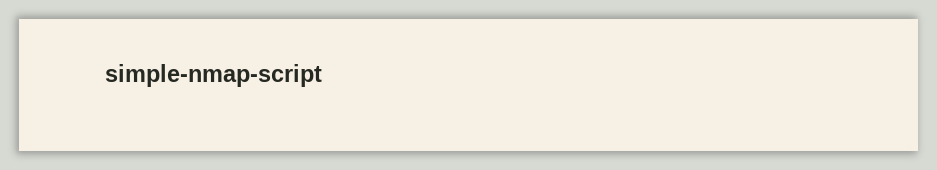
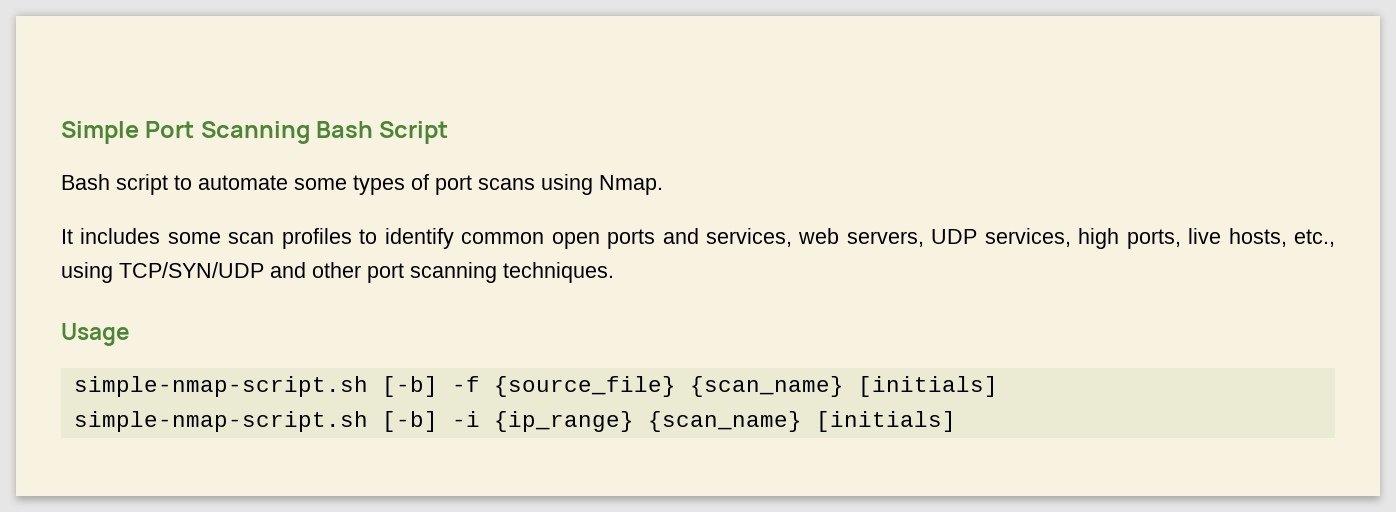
- simple-nmap-script
+ Simple Port Scanning Bash Script
+ Bash script to automate some types of port scans using Nmap.
+ It includes some scan profiles to identify common open ports and services, web servers, UDP services, high ports, live hosts, etc., using TCP/SYN/UDP and other port scanning techniques.
+ Usage
+ simple-nmap-script.sh [-b] -f {source_file} {scan_name} [initials]
+ simple-nmap-script.sh [-b] -i {ip_range} {scan_name} [initials]

